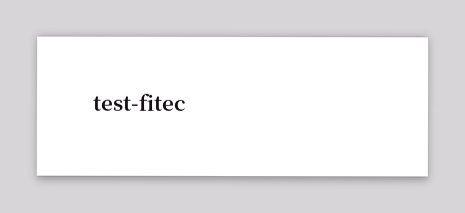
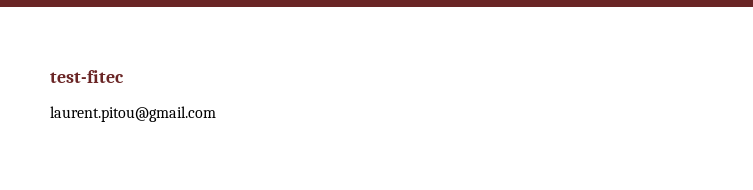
+ laurent.pitou@gmail.com

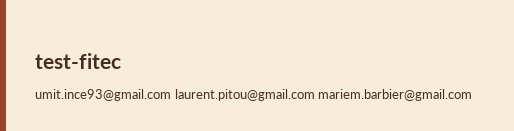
- laurent.pitou@gmail.com
+ umit.ince93@gmail.com laurent.pitou@gmail.com mariem.barbier@gmail.com

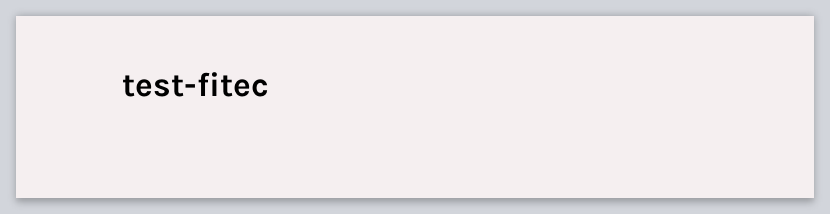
- umit.ince93@gmail.com laurent.pitou@gmail.com mariem.barbier@gmail.com

